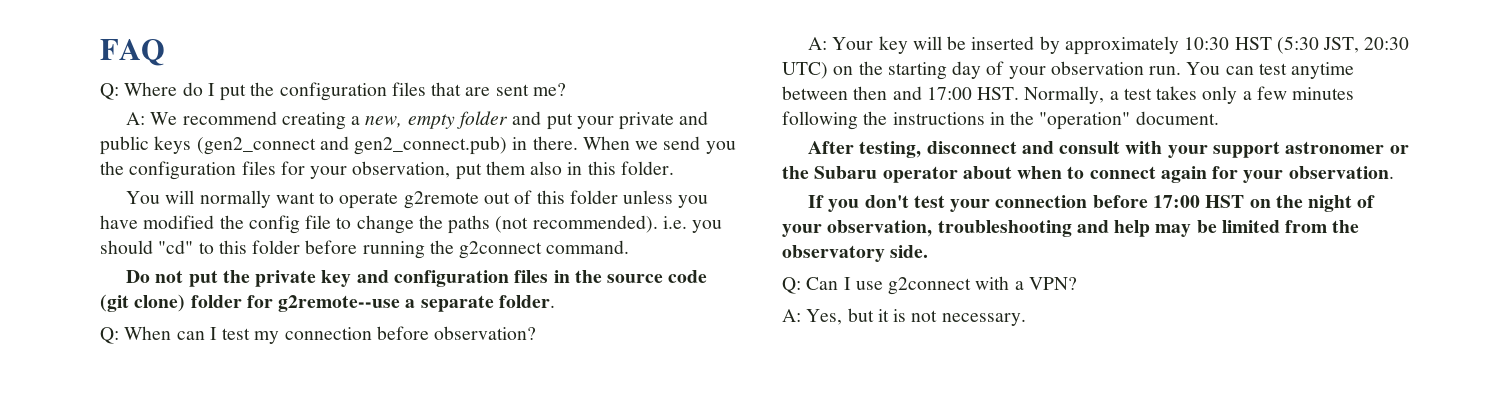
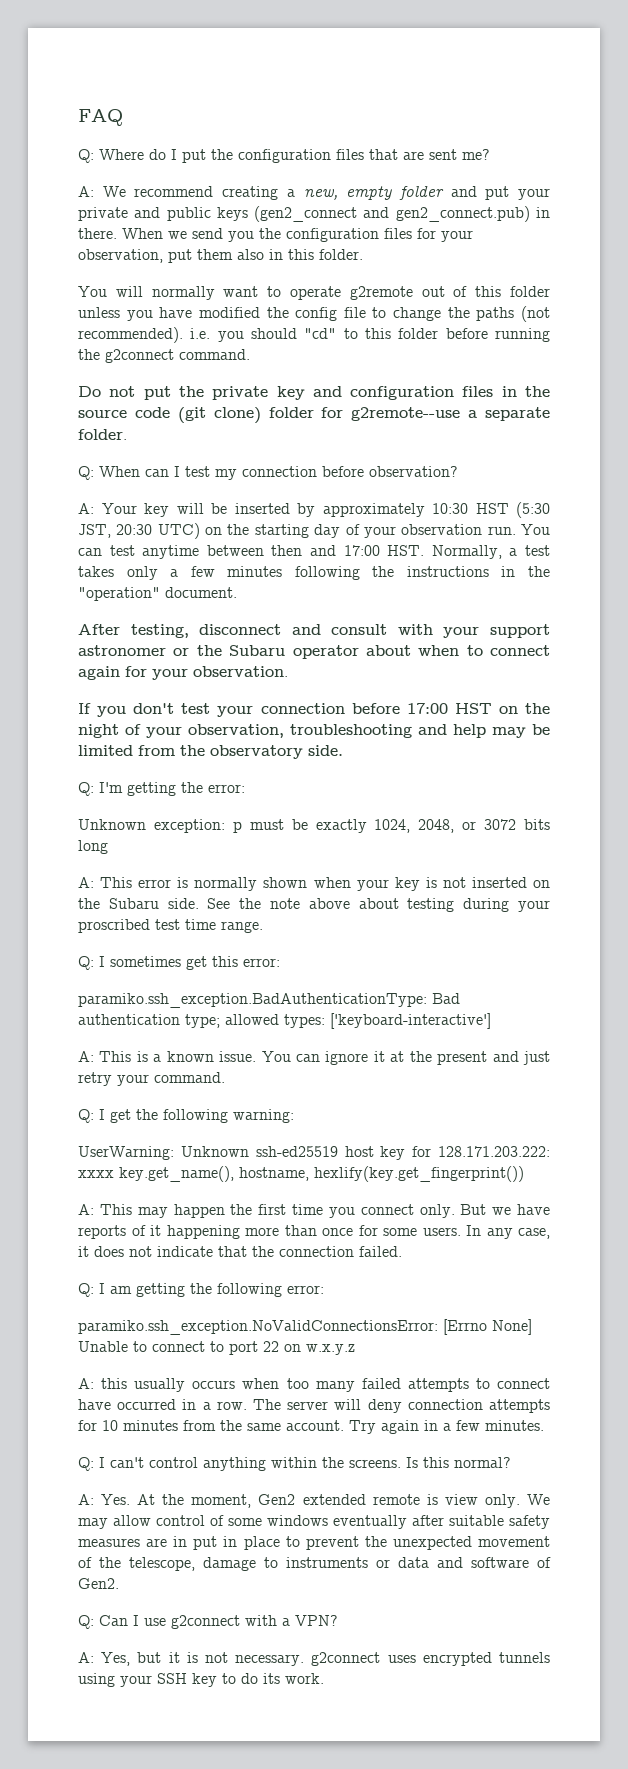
+ Q: I'm getting the error:
+ Unknown exception: p must be exactly 1024, 2048, or 3072 bits long
+ A: This error is normally shown when your key is not inserted on the Subaru side. See the note above about testing during your proscribed test time range.
+ Q: I sometimes get this error:
+ paramiko.ssh_exception.BadAuthenticationType: Bad authentication type; allowed types: ['keyboard-interactive']
+ A: This is a known issue. You can ignore it at the present and just retry your command.
+ Q: I get the following warning:
+ UserWarning: Unknown ssh-ed25519 host key for 128.171.203.222: xxxx key.get_name(), hostname, hexlify(key.get_fingerprint())
+ A: This may happen the first time you connect only. But we have reports of it happening more than once for some users. In any case, it does not indicate that the connection failed.
+ Q: I am getting the following error:
+ paramiko.ssh_exception.NoValidConnectionsError: [Errno None] Unable to connect to port 22 on w.x.y.z
+ A: this usually occurs when too many failed attempts to connect have occurred in a row. The server will deny connection attempts for 10 minutes from the same account. Try again in a few minutes.
+ Q: I can't control anything within the screens. Is this normal?
+ A: Yes. At the moment, Gen2 extended remote is view only. We may allow control of some windows eventually after suitable safety measures are in put in place to prevent the unexpected movement of the telescope, damage to instruments or data and software of Gen2.
- A: Yes, but it is not necessary.
+ A: Yes, but it is not necessary. g2connect uses encrypted tunnels using your SSH key to do its work.

